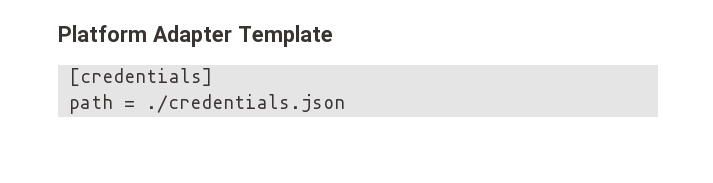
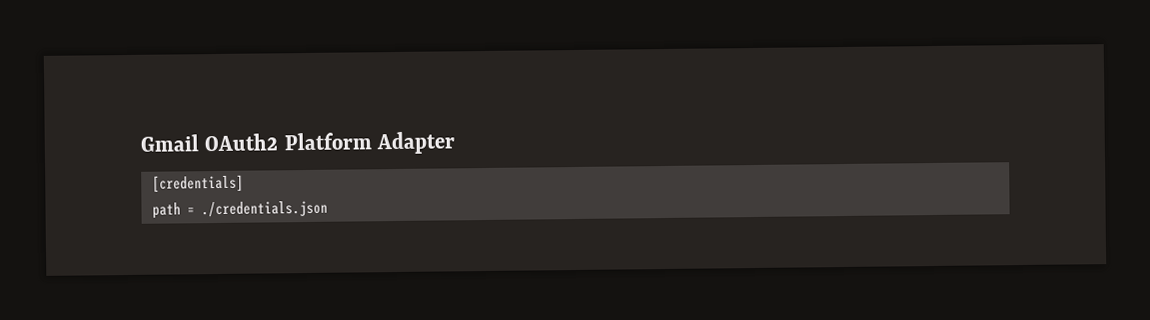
- Platform Adapter Template
+ Gmail OAuth2 Platform Adapter

